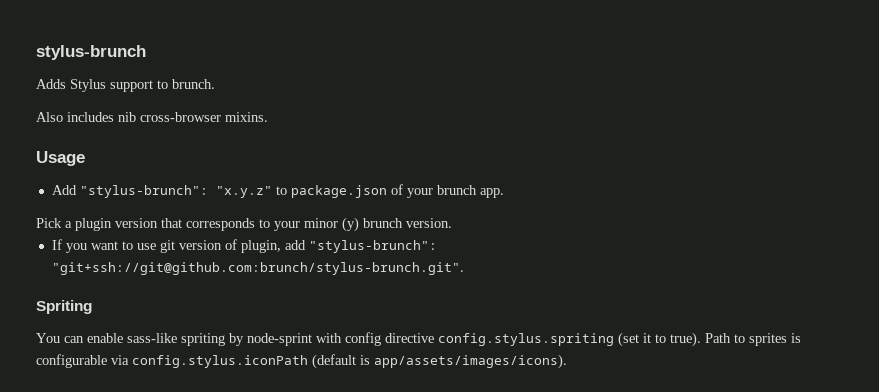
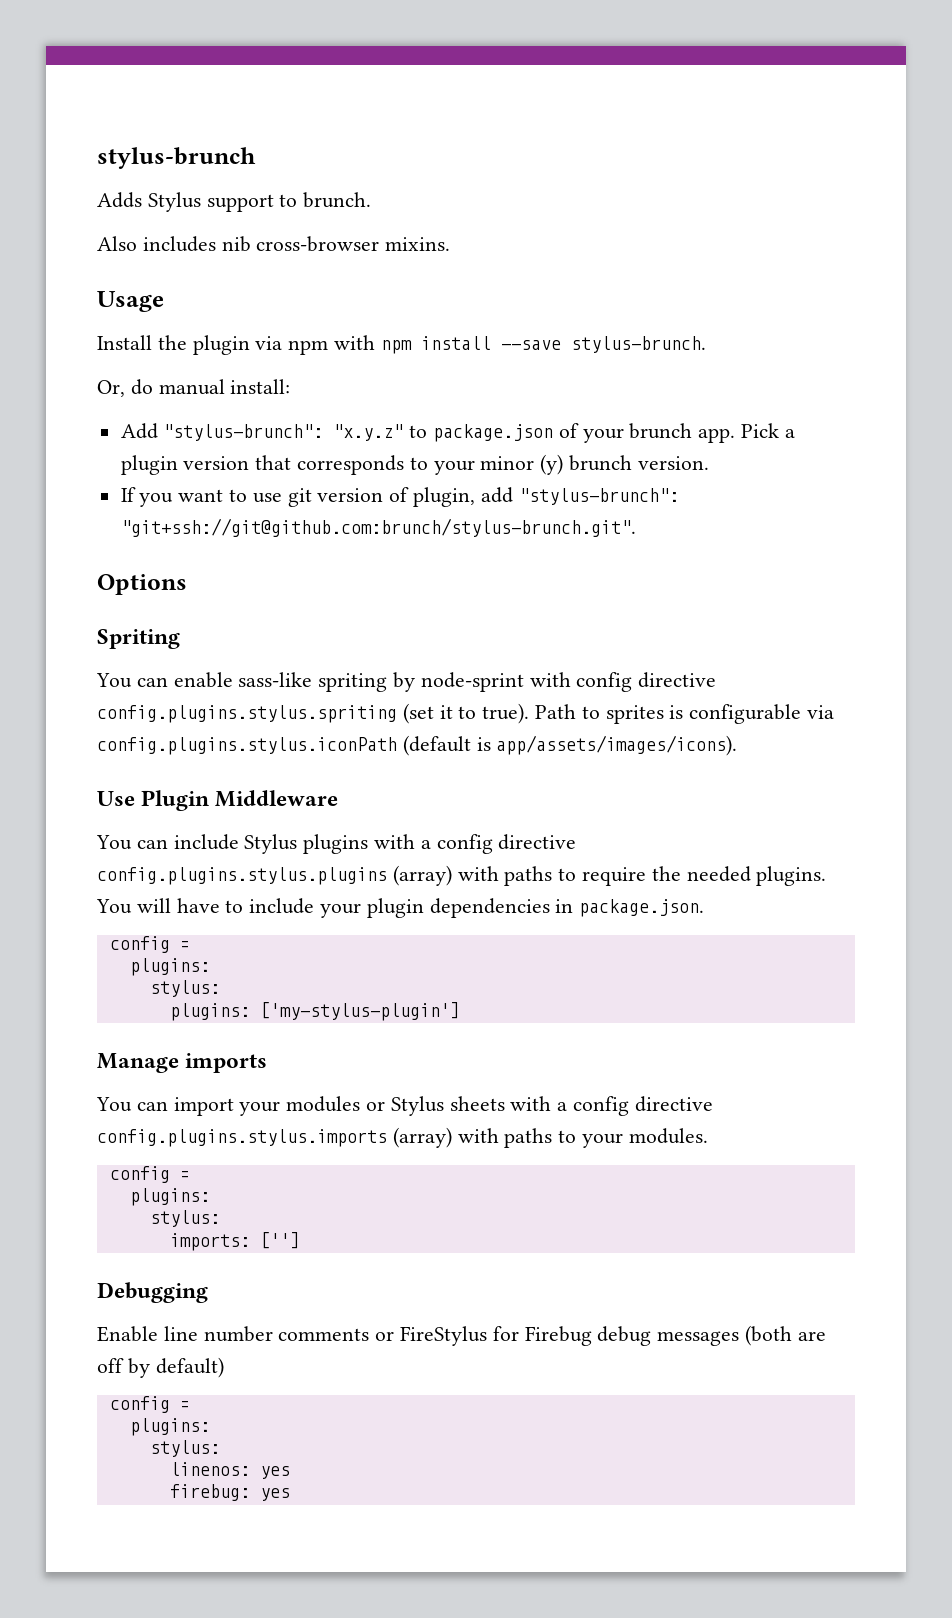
+ Install the plugin via npm with npm install --save stylus-brunch.
+ Or, do manual install:
- Add "stylus-brunch": "x.y.z" to package.json of your brunch app.
- Pick a plugin version that corresponds to your minor (y) brunch version.
+ Add "stylus-brunch": "x.y.z" to package.json of your brunch app. Pick a plugin version that corresponds to your minor (y) brunch version.
+ Options
- You can enable sass-like spriting by node-sprint with config directive config.stylus.spriting (set it to true).
+ You can enable sass-like spriting by node-sprint with config directive config.plugins.stylus.spriting (set it to true).
- Path to sprites is configurable via config.stylus.iconPath (default is app/assets/images/icons).
+ Path to sprites is configurable via config.plugins.stylus.iconPath (default is app/assets/images/icons).
+ Use Plugin Middleware
+ You can include Stylus plugins with a config directive config.plugins.stylus.plugins (array) with paths to require the needed plugins. You will have to include your plugin dependencies in package.json.
+ config =
+ plugins:
+ stylus:
+ plugins: ['my-stylus-plugin']
+ Manage imports
+ You can import your modules or Stylus sheets with a config directive config.plugins.stylus.imports (array) with paths to your modules.
+ config =
+ plugins:
+ stylus:
+ imports: ['']
+ Debugging
+ Enable line number comments or FireStylus for Firebug debug messages (both are off by default)
+ config =
+ plugins:
+ stylus:
+ linenos: yes
+ firebug: yes

